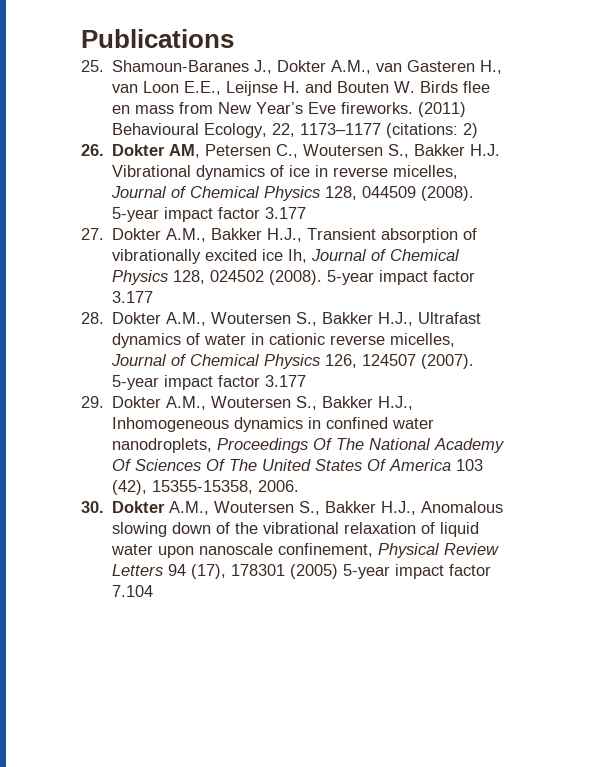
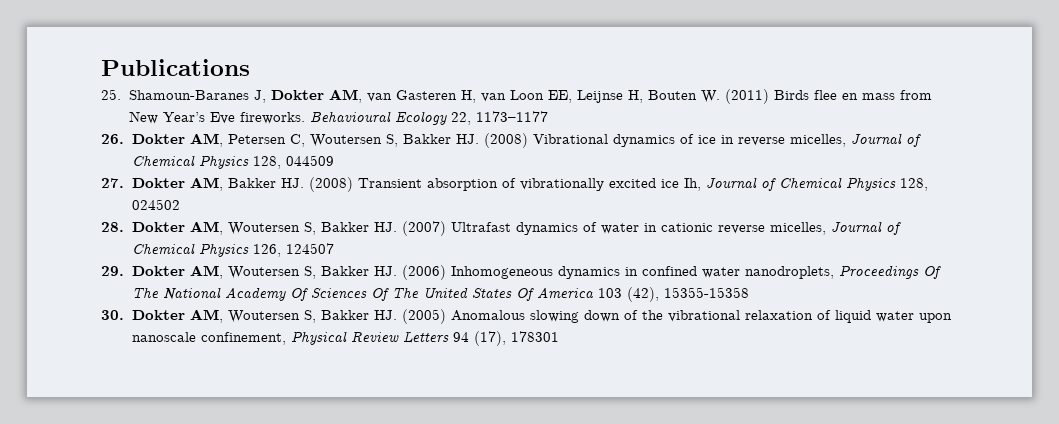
- 25. Shamoun-Baranes J., Dokter A.M., van Gasteren H., van Loon E.E., Leijnse H. and Bouten W. Birds flee en mass from New Year’s Eve fireworks.
+ 25. Shamoun-Baranes J, Dokter AM, van Gasteren H, van Loon EE, Leijnse H, Bouten W. (2011) Birds flee en mass from New Year’s Eve fireworks.
- (2011) Behavioural Ecology, 22, 1173–1177 (citations: 2)
+ Behavioural Ecology 22, 1173–1177
- 26. Dokter AM, Petersen C., Woutersen S., Bakker H.J. Vibrational dynamics of ice in reverse micelles, Journal of Chemical Physics 128, 044509 (2008). 5-year impact factor 3.177
- 27. Dokter A.M., Bakker H.J., Transient absorption of vibrationally excited ice Ih, Journal of Chemical Physics 128, 024502 (2008). 5-year impact factor 3.177
- 28. Dokter A.M., Woutersen S., Bakker H.J., Ultrafast dynamics of water in cationic reverse micelles, Journal of Chemical Physics 126, 124507 (2007). 5-year impact factor 3.177
- 29. Dokter A.M., Woutersen S., Bakker H.J., Inhomogeneous dynamics in confined water nanodroplets, Proceedings Of The National Academy Of Sciences Of The United States Of America 103 (42), 15355-15358, 2006.
+ 26. Dokter AM, Petersen C, Woutersen S, Bakker HJ. (2008) Vibrational dynamics of ice in reverse micelles, Journal of Chemical Physics 128, 044509
+ 27. Dokter AM, Bakker HJ. (2008) Transient absorption of vibrationally excited ice Ih, Journal of Chemical Physics 128, 024502
+ 28. Dokter AM, Woutersen S, Bakker HJ. (2007) Ultrafast dynamics of water in cationic reverse micelles, Journal of Chemical Physics 126, 124507
+ 29. Dokter AM, Woutersen S, Bakker HJ. (2006) Inhomogeneous dynamics in confined water nanodroplets, Proceedings Of The National Academy Of Sciences Of The United States Of America 103 (42), 15355-15358
- 30. Dokter A.M., Woutersen S., Bakker H.J., Anomalous slowing down of the vibrational relaxation of liquid water upon nanoscale confinement, Physical Review Letters 94 (17), 178301 (2005) 5-year impact factor 7.104
+ 30. Dokter AM, Woutersen S, Bakker HJ. (2005) Anomalous slowing down of the vibrational relaxation of liquid water upon nanoscale confinement, Physical Review Letters 94 (17), 178301

